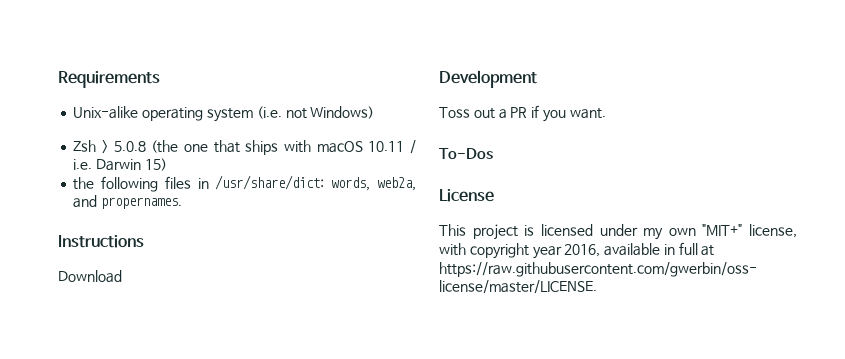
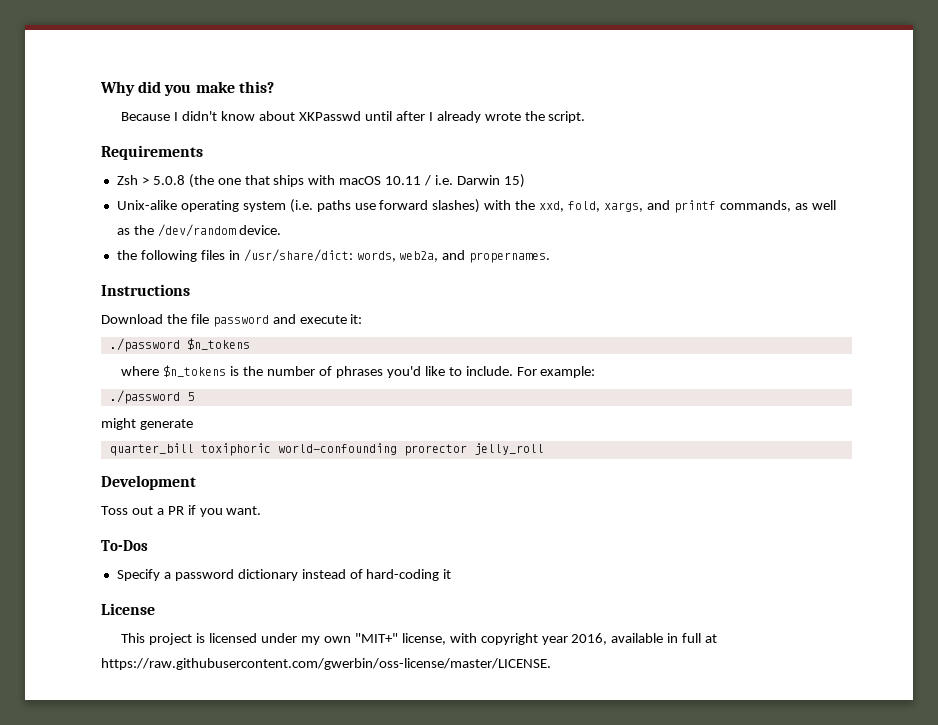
+ Why did you make this?
+ Because I didn't know about XKPasswd until after I already wrote the script.
  Requirements
- Unix-alike operating system (i.e. not Windows)
+ Unix-alike operating system (i.e. paths use forward slashes) with the xxd, fold, xargs, and printf commands, as well as the /dev/random device.
- Download
+ Download the file password and execute it:
+ ./password $n_tokens
+ where $n_tokens is the number of phrases you'd like to include. For example:
+ ./password 5
+ might generate
+ quarter_bill toxiphoric world-confounding prorector jelly_roll
+ Specify a password dictionary instead of hard-coding it

